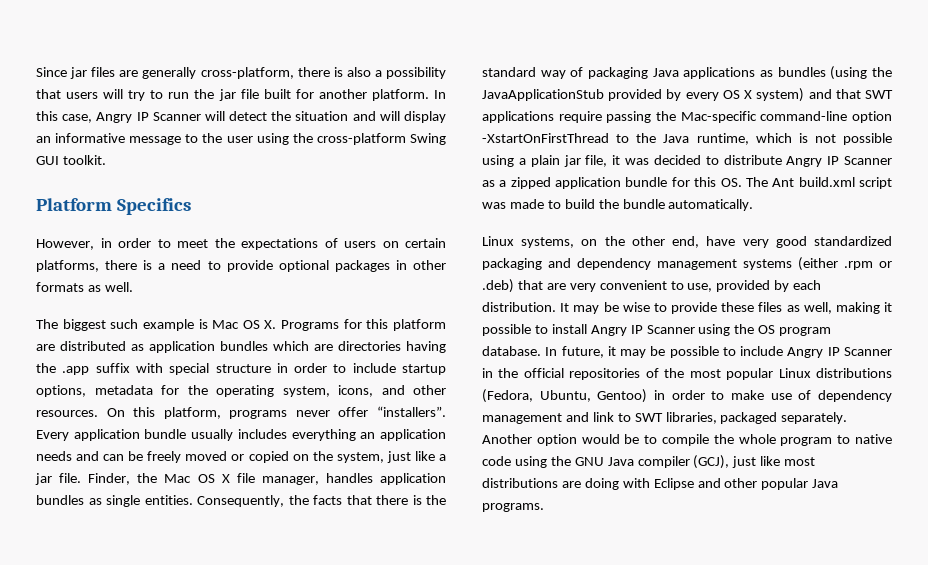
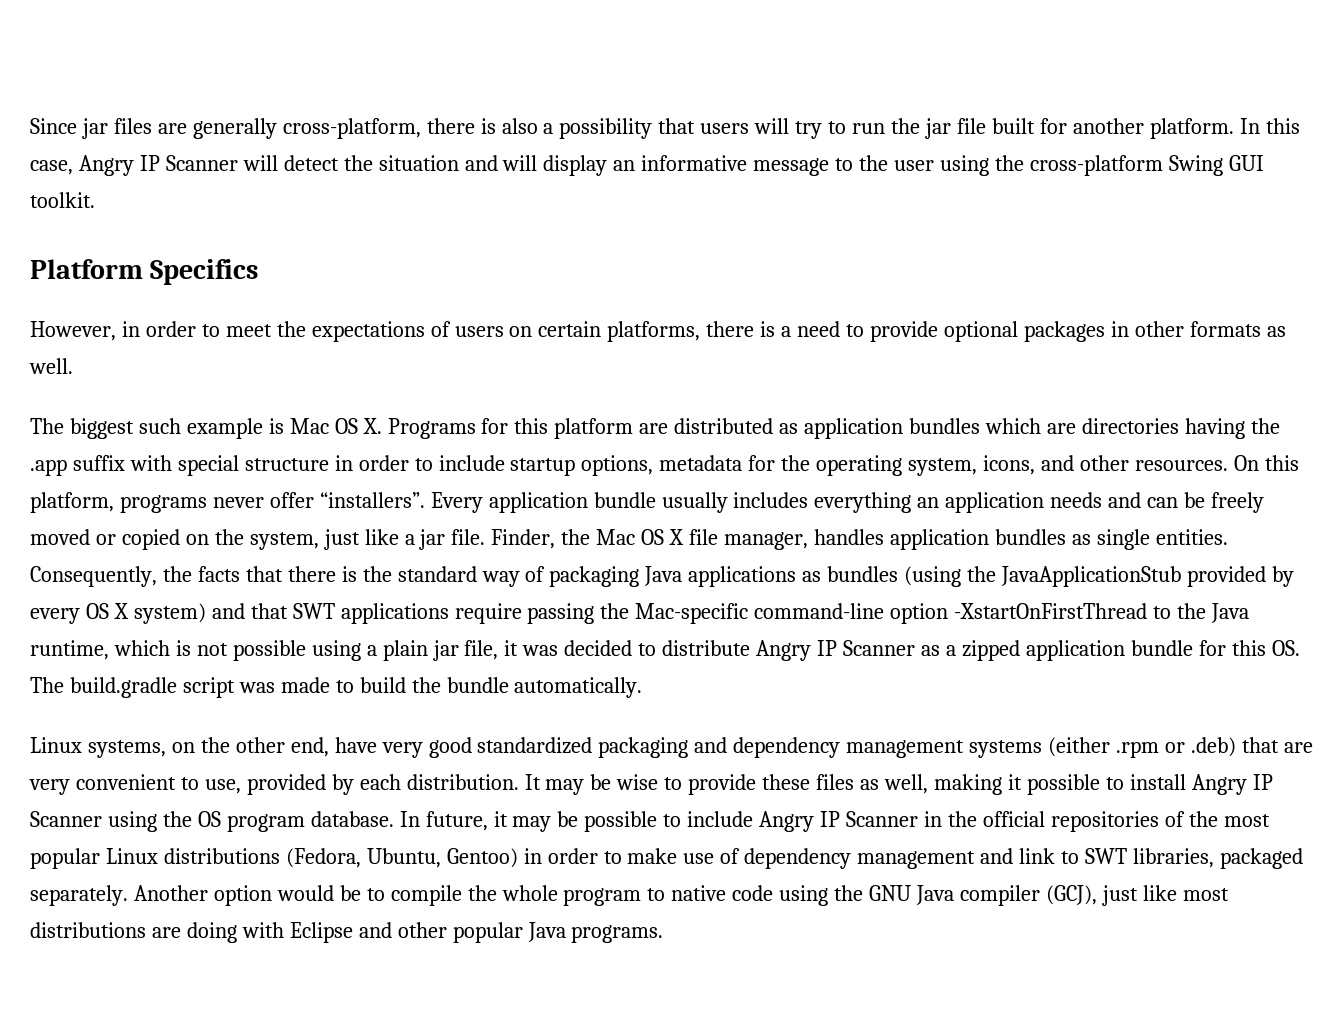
- Consequently, the facts that there is the standard way of packaging Java applications as bundles (using the JavaApplicationStub provided by every OS X system) and that SWT applications require passing the Mac-specific command-line option -XstartOnFirstThread to the Java runtime, which is not possible using a plain jar file, it was decided to distribute Angry IP Scanner as a zipped application bundle for this OS. The Ant build.xml script was made to build the bundle automatically.
+ Consequently, the facts that there is the standard way of packaging Java applications as bundles (using the JavaApplicationStub provided by every OS X system) and that SWT applications require passing the Mac-specific command-line option -XstartOnFirstThread to the Java runtime, which is not possible using a plain jar file, it was decided to distribute Angry IP Scanner as a zipped application bundle for this OS. The build.gradle script was made to build the bundle automatically.

